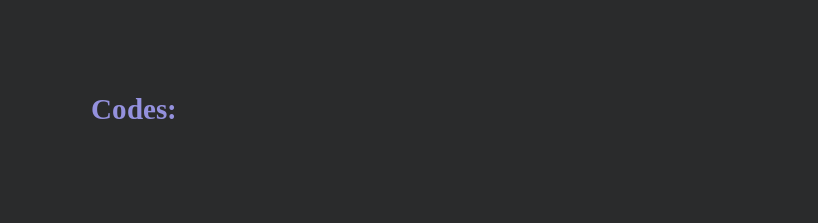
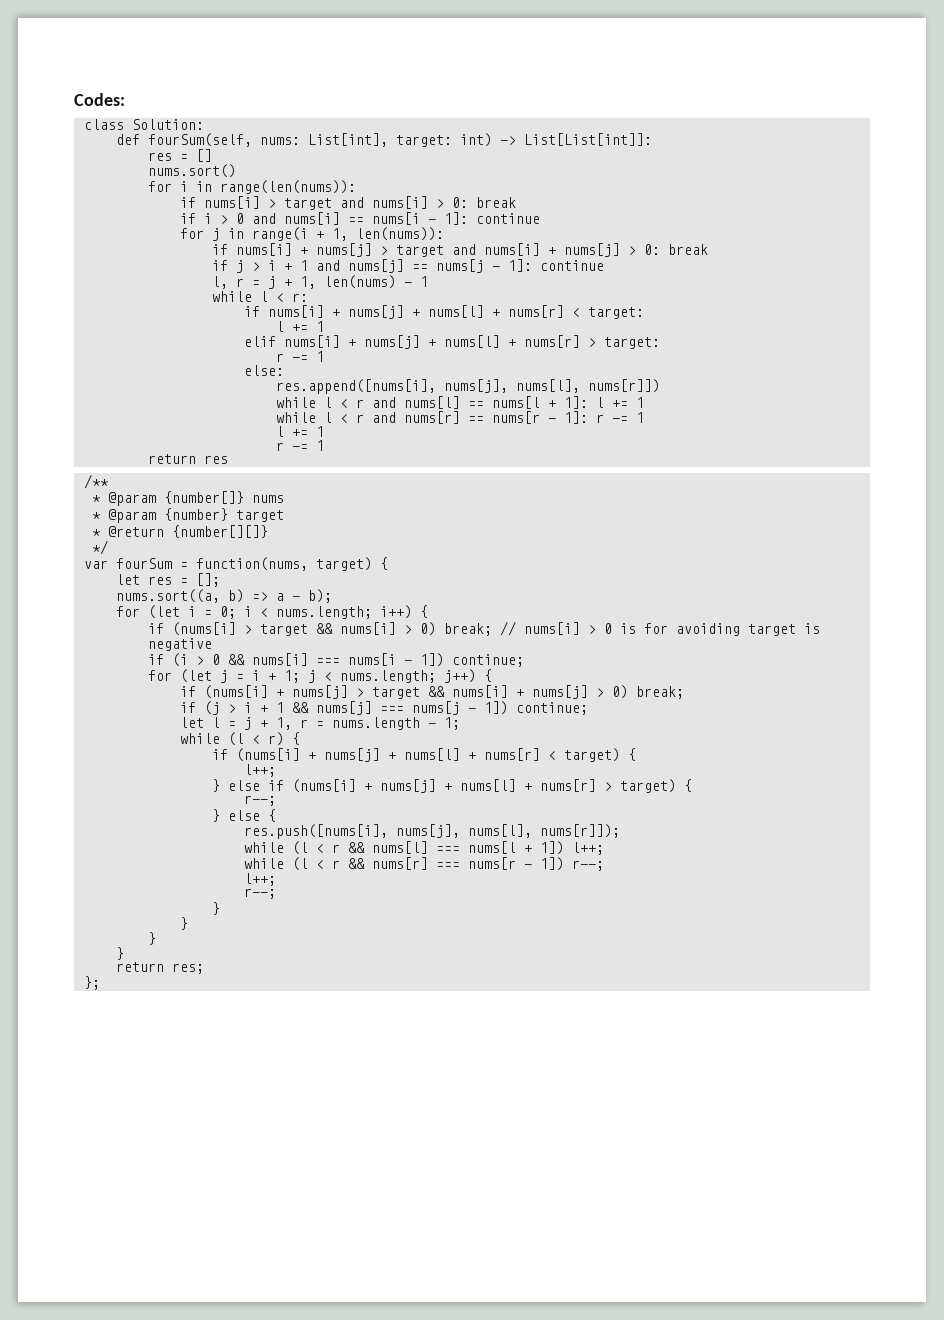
+ class Solution:
+ def fourSum(self, nums: List[int], target: int) -> List[List[int]]:
+ res = []
+ nums.sort()
+ for i in range(len(nums)):
+ if nums[i] > target and nums[i] > 0: break
+ if i > 0 and nums[i] == nums[i - 1]: continue
+ for j in range(i + 1, len(nums)):
+ if nums[i] + nums[j] > target and nums[i] + nums[j] > 0: break
+ if j > i + 1 and nums[j] == nums[j - 1]: continue
+ l, r = j + 1, len(nums) - 1
+ while l < r:
+ if nums[i] + nums[j] + nums[l] + nums[r] < target:
+ l += 1
+ elif nums[i] + nums[j] + nums[l] + nums[r] > target:
+ r -= 1
+ else:
+ res.append([nums[i], nums[j], nums[l], nums[r]])
+ while l < r and nums[l] == nums[l + 1]: l += 1
+ while l < r and nums[r] == nums[r - 1]: r -= 1
+ l += 1
+ r -= 1
+ return res
+ /**
+ * @param {number[]} nums
+ * @param {number} target
+ * @return {number[][]}
+ */
+ var fourSum = function(nums, target) {
+ let res = [];
+ nums.sort((a, b) => a - b);
+ for (let i = 0; i < nums.length; i++) {
+ if (nums[i] > target && nums[i] > 0) break; // nums[i] > 0 is for avoiding target is negative
+ if (i > 0 && nums[i] === nums[i - 1]) continue;
+ for (let j = i + 1; j < nums.length; j++) {
+ if (nums[i] + nums[j] > target && nums[i] + nums[j] > 0) break;
+ if (j > i + 1 && nums[j] === nums[j - 1]) continue;
+ let l = j + 1, r = nums.length - 1;
+ while (l < r) {
+ if (nums[i] + nums[j] + nums[l] + nums[r] < target) {
+ l++;
+ } else if (nums[i] + nums[j] + nums[l] + nums[r] > target) {
+ r--;
+ } else {
+ res.push([nums[i], nums[j], nums[l], nums[r]]);
+ while (l < r && nums[l] === nums[l + 1]) l++;
+ while (l < r && nums[r] === nums[r - 1]) r--;
+ l++;
+ r--;
+ }
+ }
+ }
+ }
+ return res;
+ };

